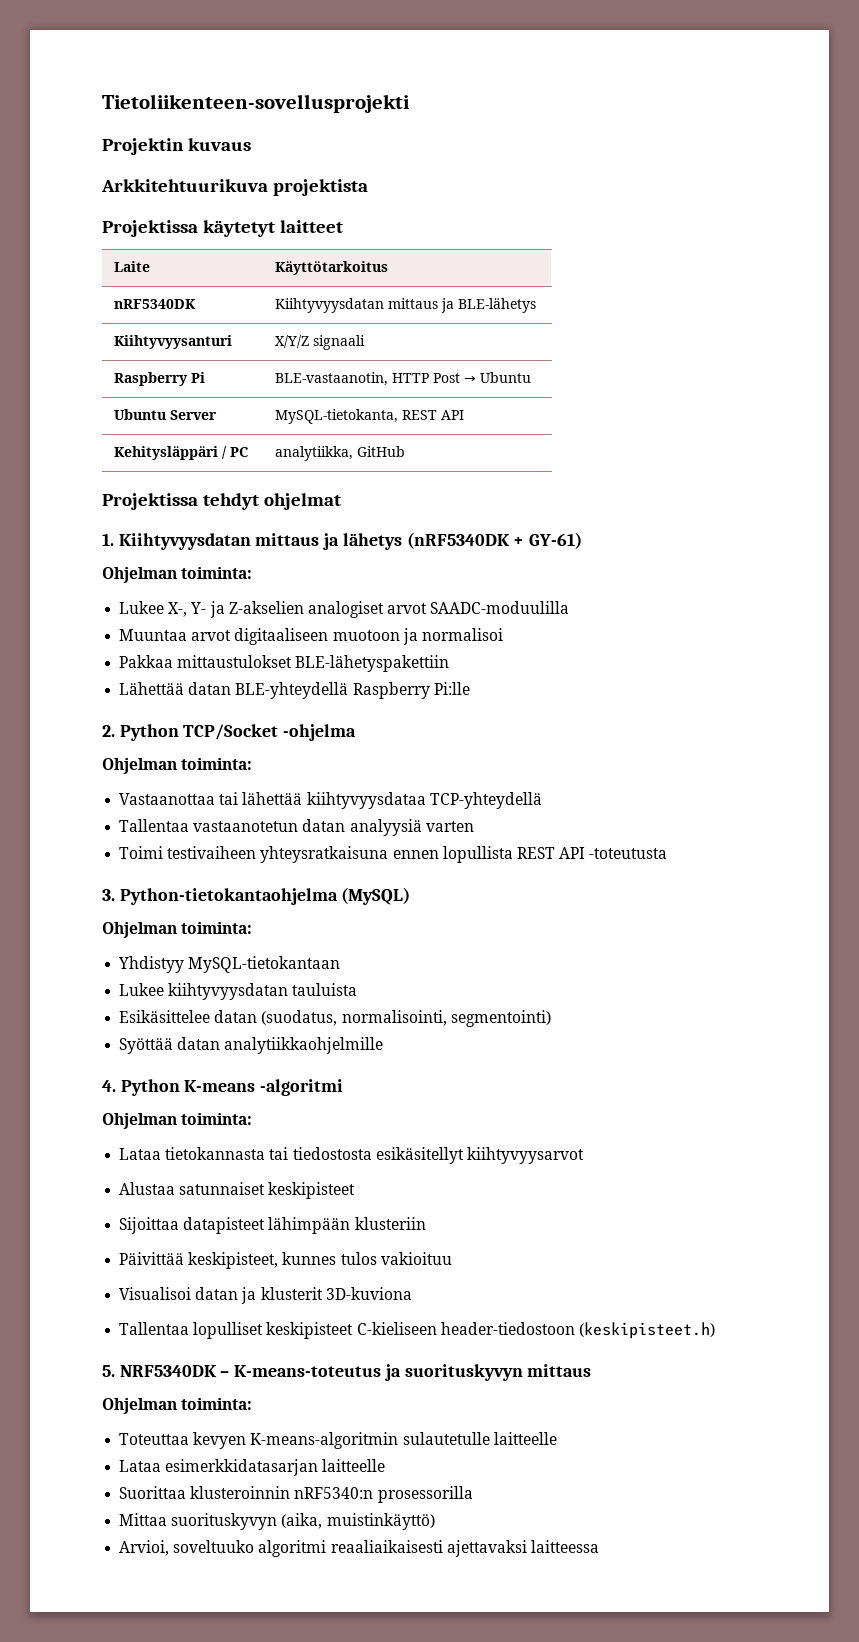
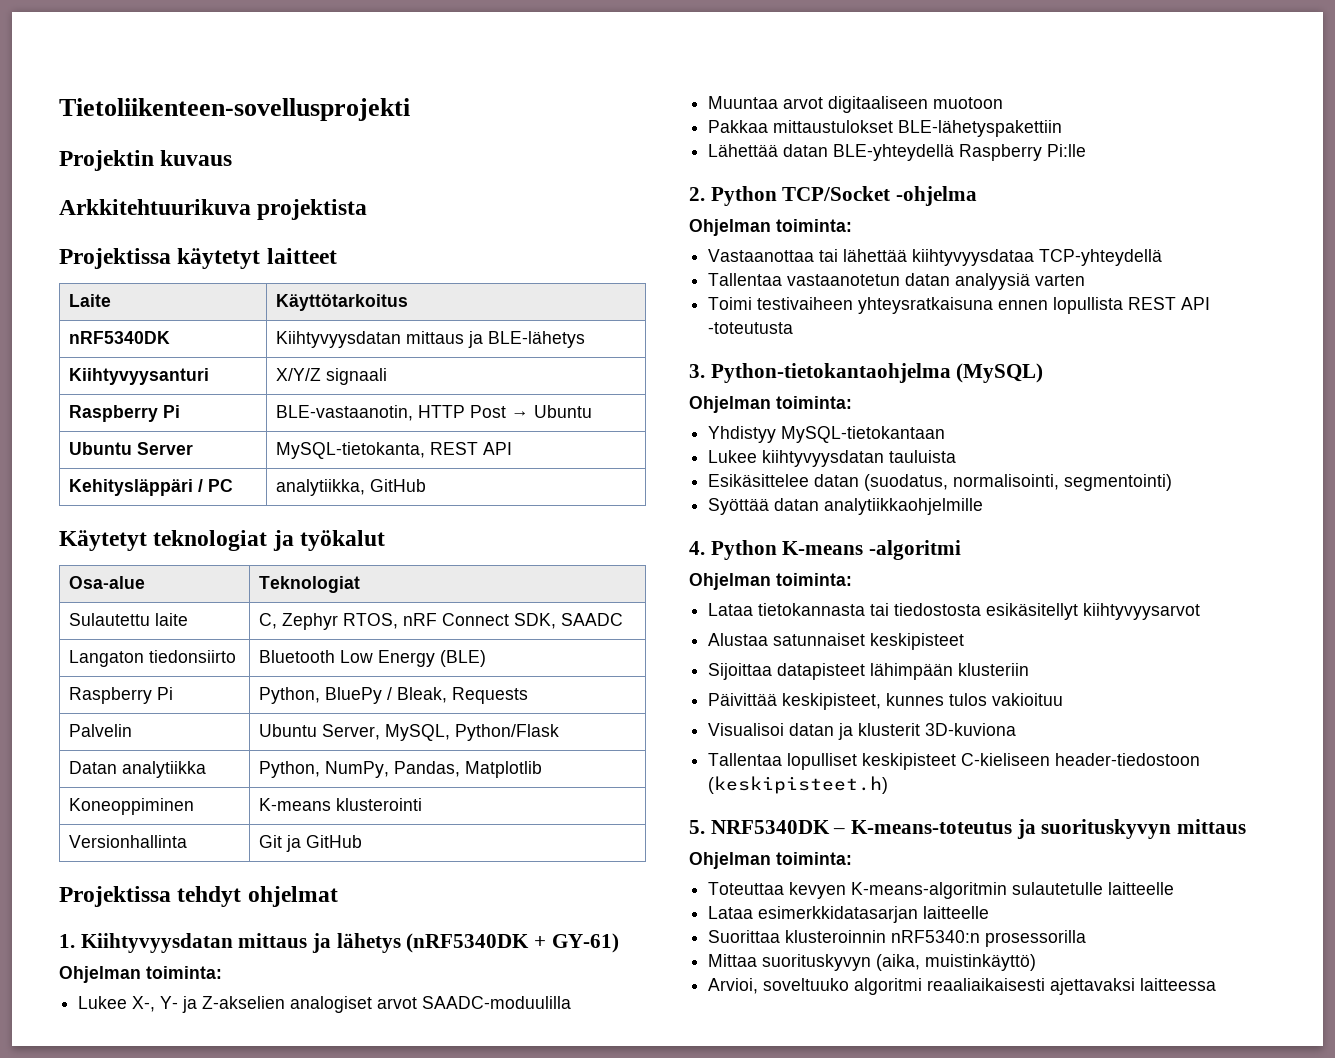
+ Käytetyt teknologiat ja työkalut
+ Osa-alue | Teknologiat
+ Sulautettu laite | C, Zephyr RTOS, nRF Connect SDK, SAADC
+ Langaton tiedonsiirto | Bluetooth Low Energy (BLE)
+ Raspberry Pi | Python, BluePy / Bleak, Requests
+ Palvelin | Ubuntu Server, MySQL, Python/Flask
+ Datan analytiikka | Python, NumPy, Pandas, Matplotlib
+ Koneoppiminen | K-means klusterointi
+ Versionhallinta | Git ja GitHub
- Muuntaa arvot digitaaliseen muotoon ja normalisoi
+ Muuntaa arvot digitaaliseen muotoon

